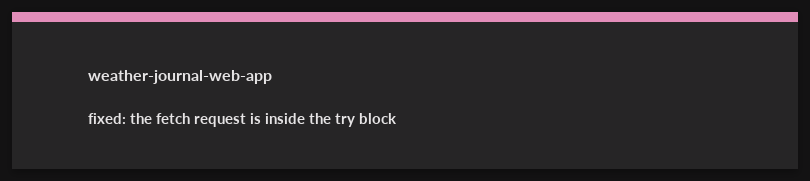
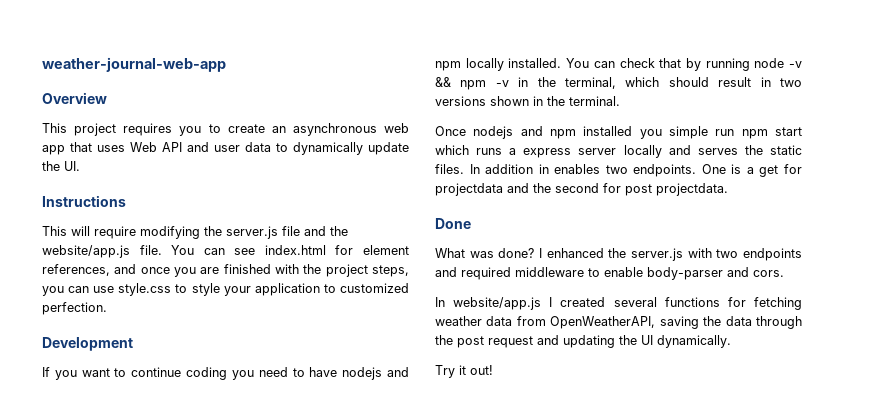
- fixed: the fetch request is inside the try block
+ Overview
+ This project requires you to create an asynchronous web app that uses Web API and user data to dynamically update the UI.
+ Instructions
+ This will require modifying the server.js file and the website/app.js file. You can see index.html for element references, and once you are finished with the project steps, you can use style.css to style your application to customized perfection.
+ Development
+ If you want to continue coding you need to have nodejs and npm locally installed. You can check that by running node -v && npm -v in the terminal, which should result in two versions shown in the terminal.
+ Once nodejs and npm installed you simple run npm start which runs a express server locally and serves the static files. In addition in enables two endpoints. One is a get for projectdata and the second for post projectdata.
+ Done
+ What was done? I enhanced the server.js with two endpoints and required middleware to enable body-parser and cors.
+ In website/app.js I created several functions for fetching weather data from OpenWeatherAPI, saving the data through the post request and updating the UI dynamically.
+ Try it out!

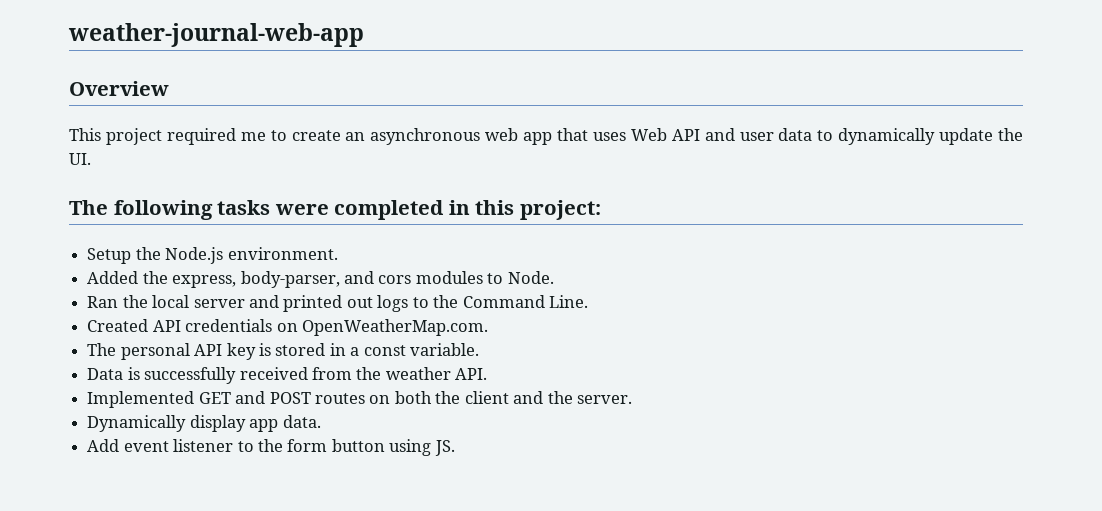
- This project requires you to create an asynchronous web app that uses Web API and user data to dynamically update the UI.
+ This project required me to create an asynchronous web app that uses Web API and user data to dynamically update the UI.
- Instructions
- This will require modifying the server.js file and the website/app.js file. You can see index.html for element references, and once you are finished with the project steps, you can use style.css to style your application to customized perfection.
- Development
- If you want to continue coding you need to have nodejs and npm locally installed. You can check that by running node -v && npm -v in the terminal, which should result in two versions shown in the terminal.
- Once nodejs and npm installed you simple run npm start which runs a express server locally and serves the static files. In addition in enables two endpoints. One is a get for projectdata and the second for post projectdata.
- Done
- What was done? I enhanced the server.js with two endpoints and required middleware to enable body-parser and cors.
- In website/app.js I created several functions for fetching weather data from OpenWeatherAPI, saving the data through the post request and updating the UI dynamically.
- Try it out!
+ The following tasks were completed in this project:
+ Setup the Node.js environment.
+ Added the express, body-parser, and cors modules to Node.
+ Ran the local server and printed out logs to the Command Line.
+ Created API credentials on OpenWeatherMap.com.
+ The personal API key is stored in a const variable.
+ Data is successfully received from the weather API.
+ Implemented GET and POST routes on both the client and the server.
+ Dynamically display app data.
+ Add event listener to the form button using JS.

